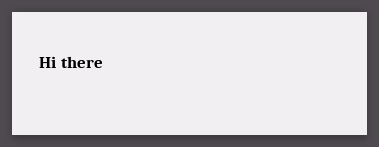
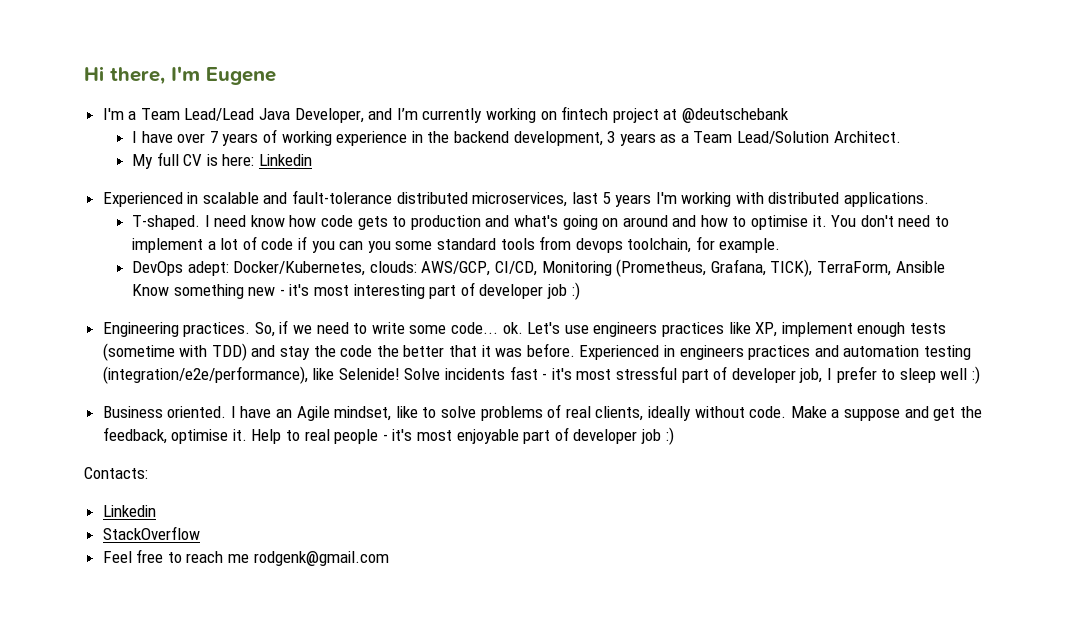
- Hi there
+ Hi there, I'm Eugene
+ I'm a Team Lead/Lead Java Developer, and I’m currently working on fintech project at @deutschebank
+ I have over 7 years of working experience in the backend development, 3 years as a Team Lead/Solution Architect.
+ My full CV is here: Linkedin
+ Experienced in scalable and fault-tolerance distributed microservices, last 5 years I'm working with distributed applications.
+ T-shaped. I need know how code gets to production and what's going on around and how to optimise it. You don't need to implement a lot of code if you can you some standard tools from devops toolchain, for example.
+ DevOps adept: Docker/Kubernetes, clouds: AWS/GCP, CI/CD, Monitoring (Prometheus, Grafana, TICK), TerraForm, Ansible Know something new - it's most interesting part of developer job :)
+ Engineering practices. So, if we need to write some code... ok. Let's use engineers practices like XP, implement enough tests (sometime with TDD) and stay the code the better that it was before. Experienced in engineers practices and automation testing (integration/e2e/performance), like Selenide! Solve incidents fast - it's most stressful part of developer job, I prefer to sleep well :)
+ Business oriented. I have an Agile mindset, like to solve problems of real clients, ideally without code. Make a suppose and get the feedback, optimise it. Help to real people - it's most enjoyable part of developer job :)
+ Contacts:
+ Linkedin
+ StackOverflow
+ Feel free to reach me rodgenk@gmail.com

